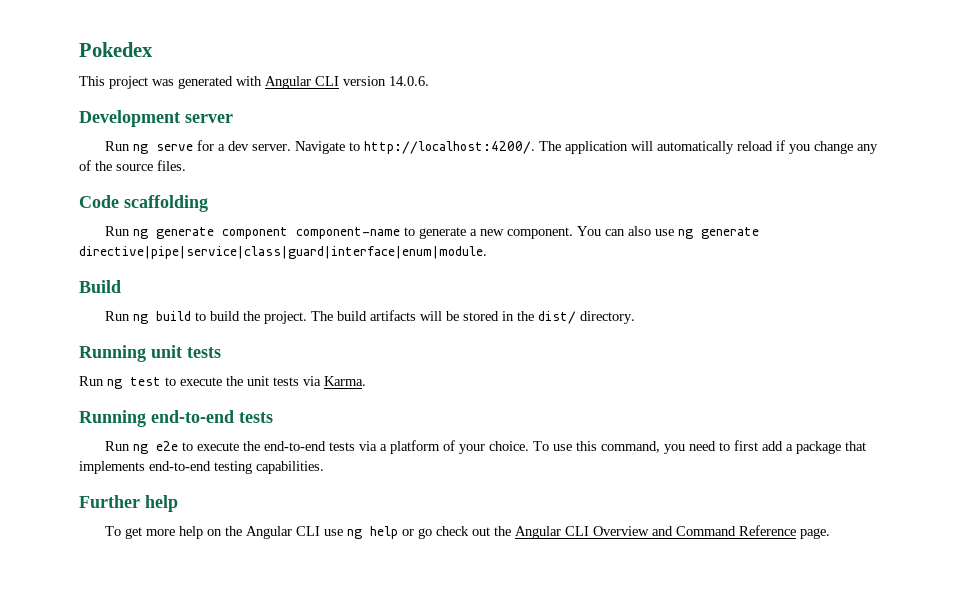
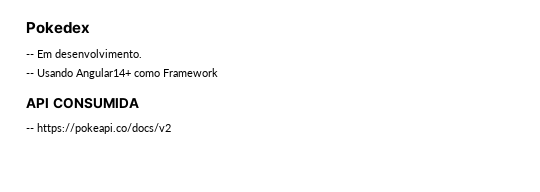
- This project was generated with Angular CLI version 14.0.6.
- Development server
- Run ng serve for a dev server. Navigate to http://localhost:4200/. The application will automatically reload if you change any of the source files.
- Code scaffolding
- Run ng generate component component-name to generate a new component. You can also use ng generate directive|pipe|service|class|guard|interface|enum|module.
- Build
- Run ng build to build the project. The build artifacts will be stored in the dist/ directory.
- Running unit tests
- Run ng test to execute the unit tests via Karma.
- Running end-to-end tests
- Run ng e2e to execute the end-to-end tests via a platform of your choice. To use this command, you need to first add a package that implements end-to-end testing capabilities.
- Further help
- To get more help on the Angular CLI use ng help or go check out the Angular CLI Overview and Command Reference page.
+ -- Em desenvolvimento.
+ -- Usando Angular14+ como Framework
+ API CONSUMIDA
+ -- https://pokeapi.co/docs/v2

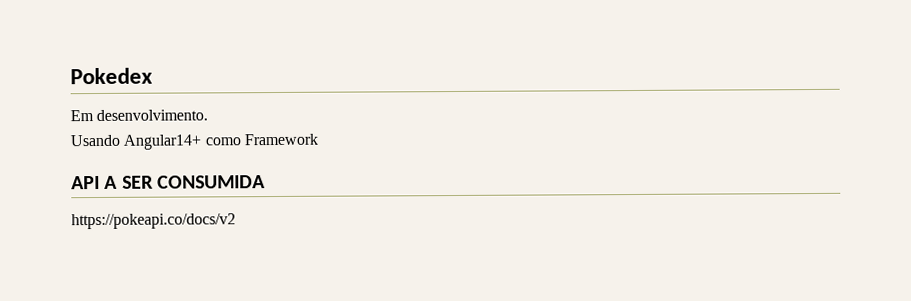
- -- Em desenvolvimento.
+ Em desenvolvimento.
- -- Usando Angular14+ como Framework
+ Usando Angular14+ como Framework
- API CONSUMIDA
+ API A SER CONSUMIDA
- -- https://pokeapi.co/docs/v2
+ https://pokeapi.co/docs/v2

